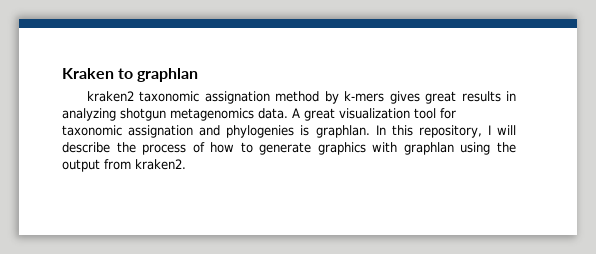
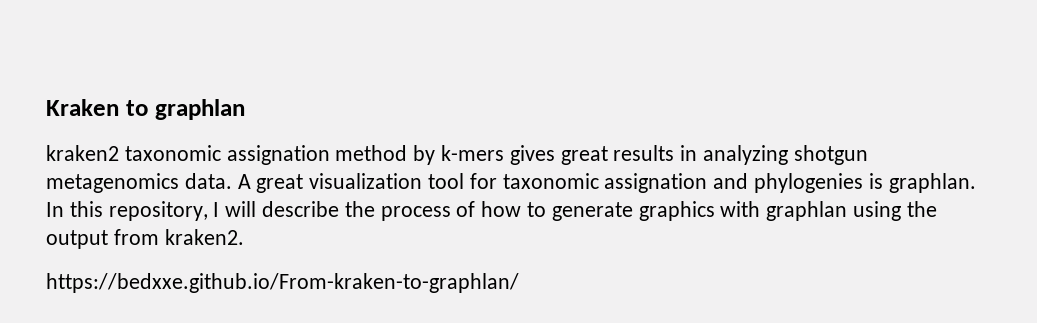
+ https://bedxxe.github.io/From-kraken-to-graphlan/

